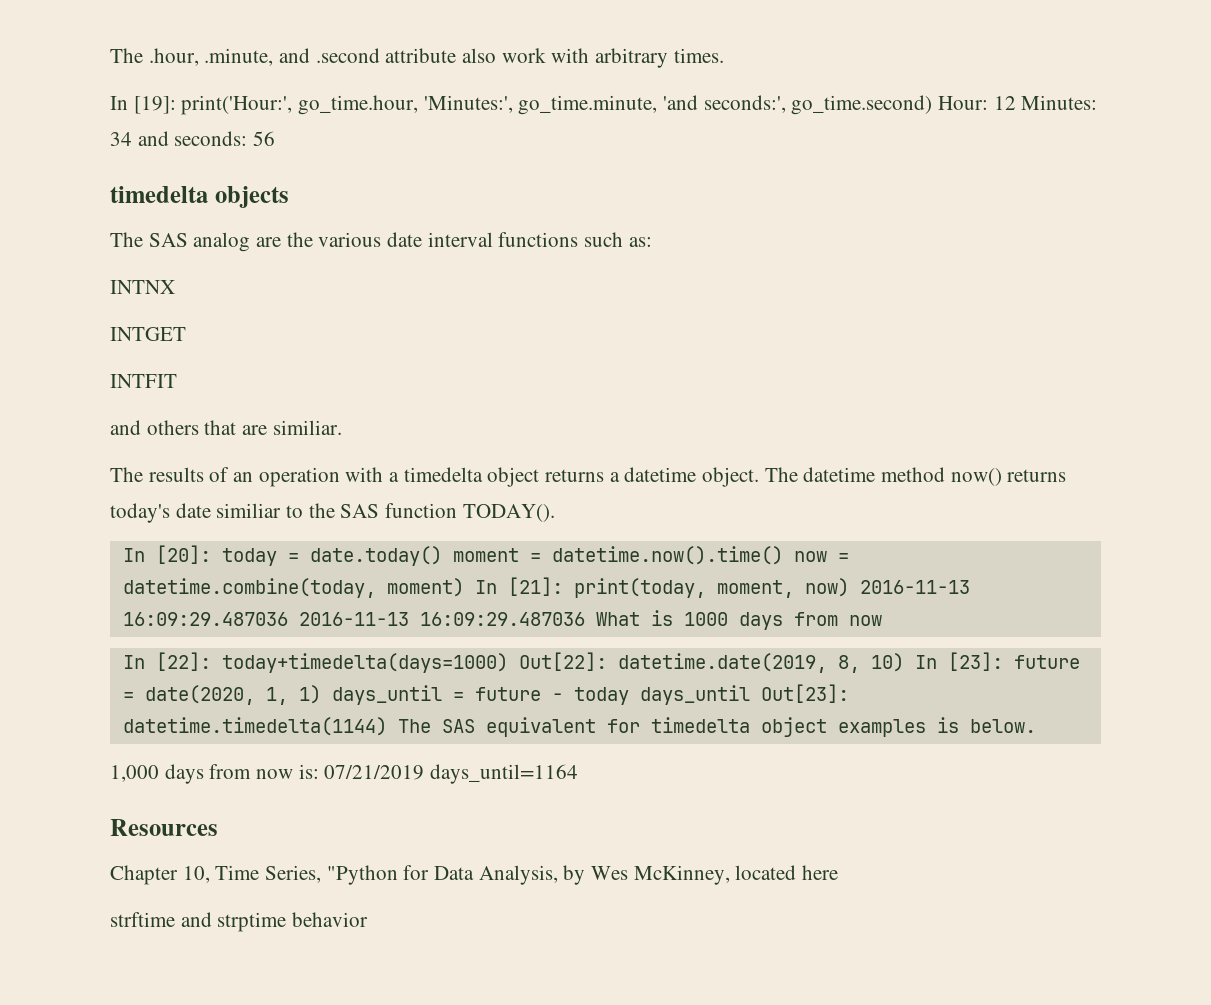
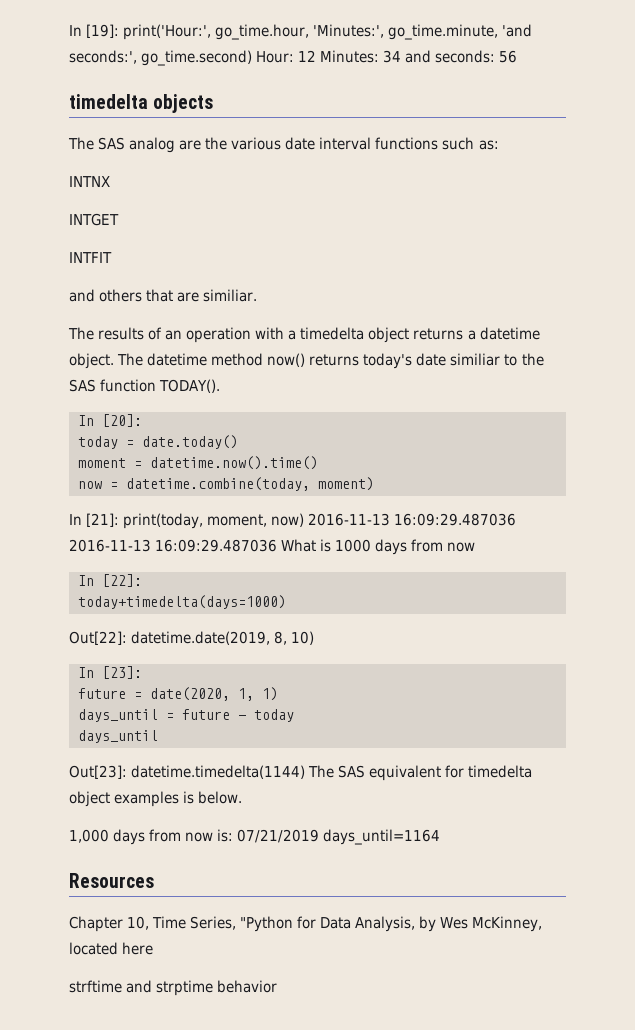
- The .hour, .minute, and .second attribute also work with arbitrary times.
- In [20]: today = date.today() moment = datetime.now().time() now = datetime.combine(today, moment) In [21]: print(today, moment, now) 2016-11-13 16:09:29.487036 2016-11-13 16:09:29.487036 What is 1000 days from now
+ In [20]:
+ today = date.today()
+ moment = datetime.now().time()
+ now = datetime.combine(today, moment)
+ In [21]: print(today, moment, now) 2016-11-13 16:09:29.487036 2016-11-13 16:09:29.487036 What is 1000 days from now
- In [22]: today+timedelta(days=1000) Out[22]: datetime.date(2019, 8, 10) In [23]: future = date(2020, 1, 1) days_until = future - today days_until Out[23]: datetime.timedelta(1144) The SAS equivalent for timedelta object examples is below.
+ In [22]:
+ today+timedelta(days=1000)
+ Out[22]: datetime.date(2019, 8, 10)
+ In [23]:
+ future = date(2020, 1, 1)
+ days_until = future - today
+ days_until
+ Out[23]: datetime.timedelta(1144) The SAS equivalent for timedelta object examples is below.

